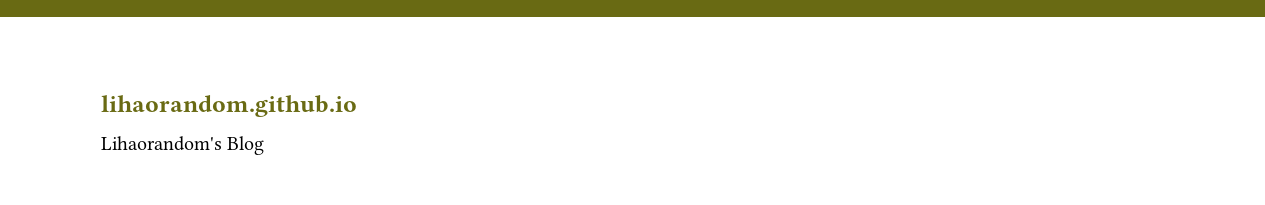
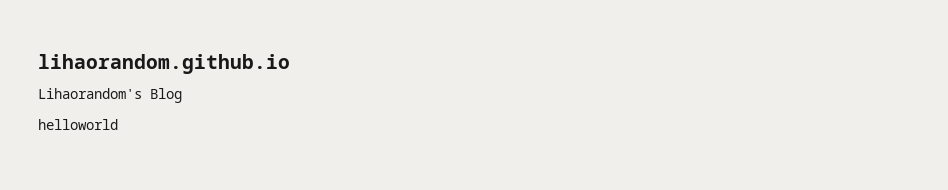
+ helloworld

